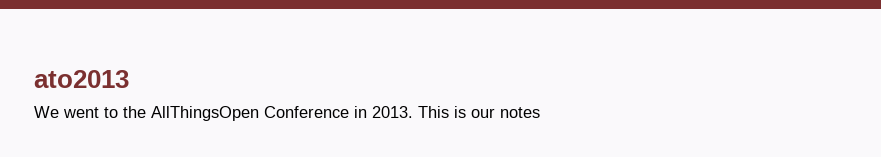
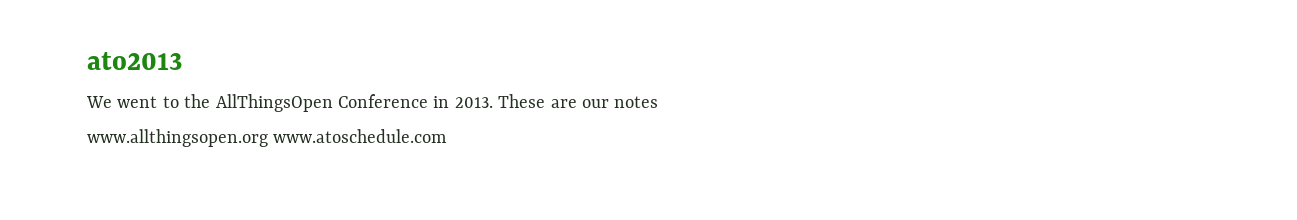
- This is our notes
+ These are our notes
+ www.allthingsopen.org www.atoschedule.com

